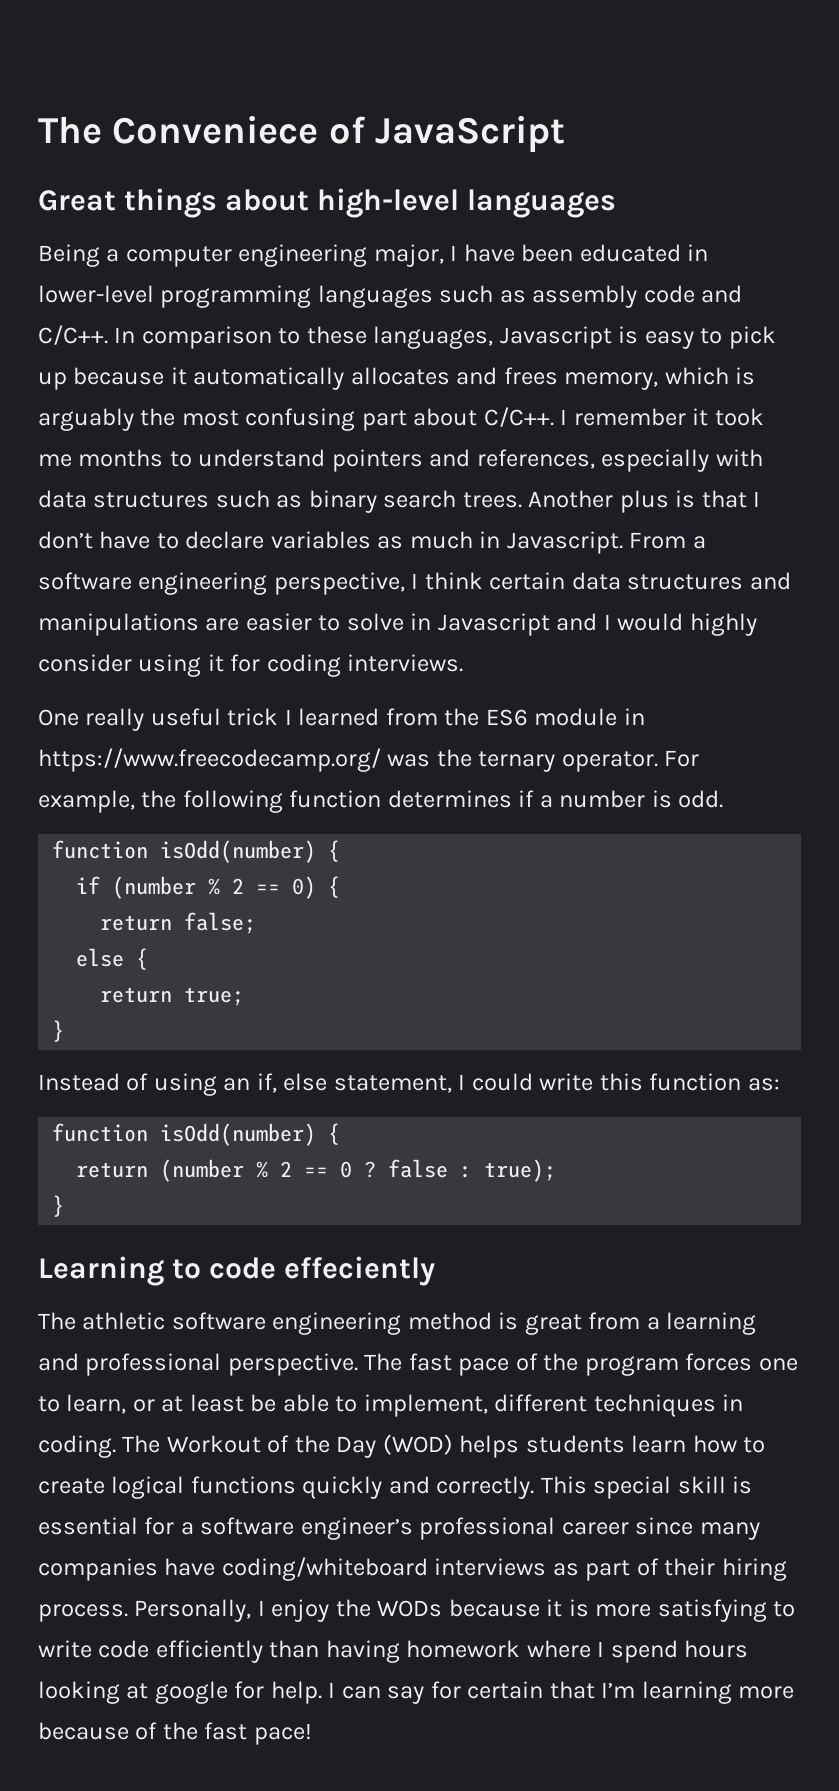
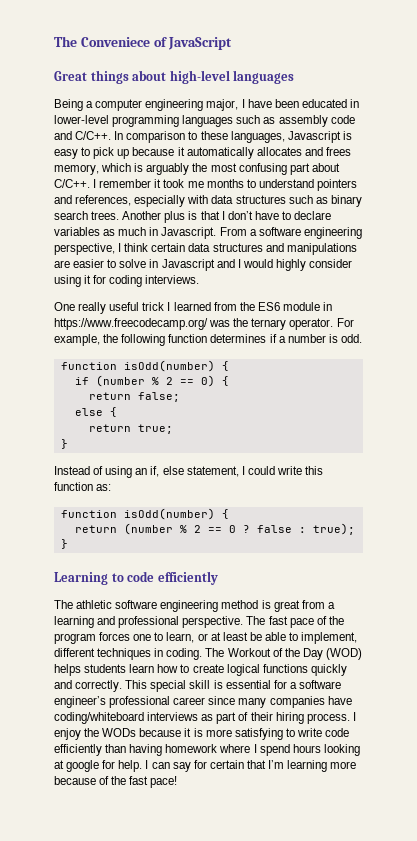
- Learning to code effeciently
+ Learning to code efficiently
- Personally, I enjoy the WODs because it is more satisfying to write code efficiently than having homework where I spend hours looking at google for help.
+ I enjoy the WODs because it is more satisfying to write code efficiently than having homework where I spend hours looking at google for help.

